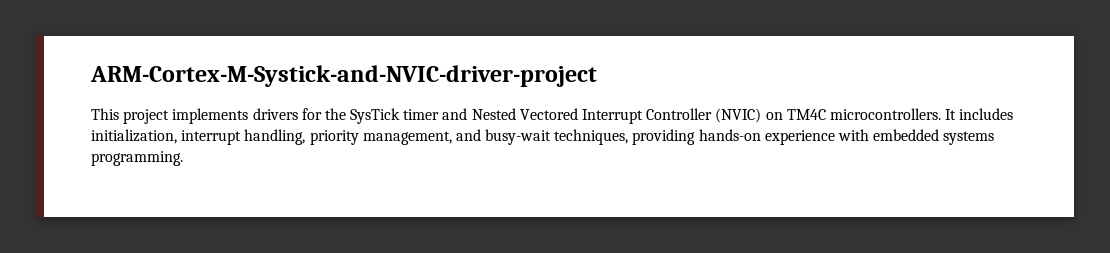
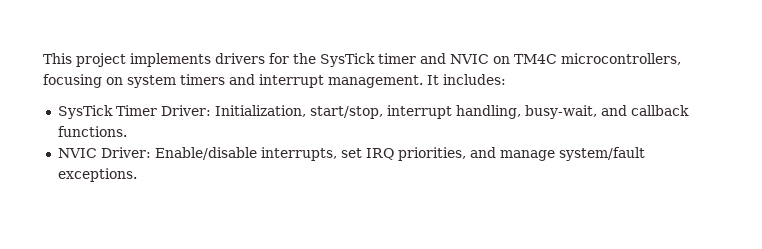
- ARM-Cortex-M-Systick-and-NVIC-driver-project
- This project implements drivers for the SysTick timer and Nested Vectored Interrupt Controller (NVIC) on TM4C microcontrollers. It includes initialization, interrupt handling, priority management, and busy-wait techniques, providing hands-on experience with embedded systems programming.
+ This project implements drivers for the SysTick timer and NVIC on TM4C microcontrollers, focusing on system timers and interrupt management. It includes:
+ SysTick Timer Driver: Initialization, start/stop, interrupt handling, busy-wait, and callback functions.
+ NVIC Driver: Enable/disable interrupts, set IRQ priorities, and manage system/fault exceptions.

